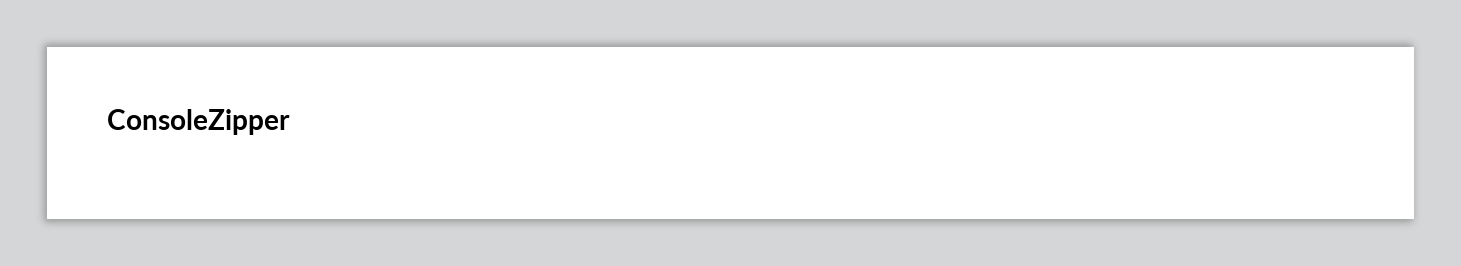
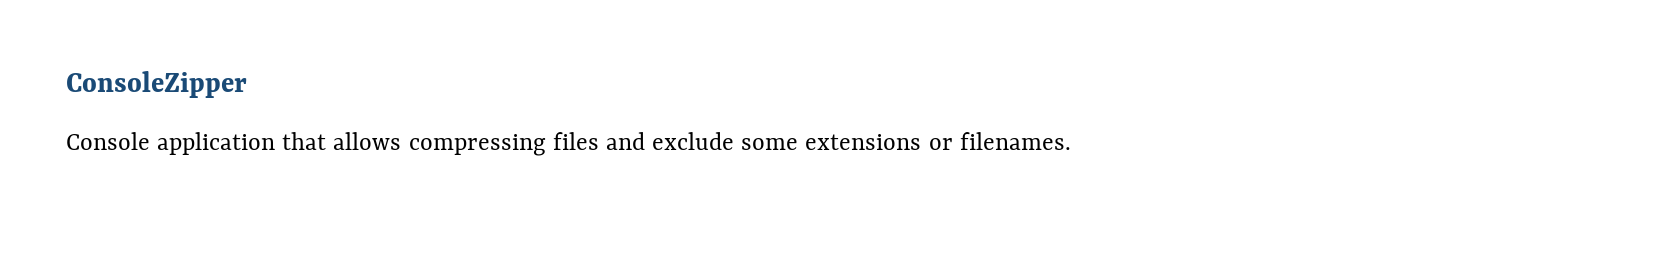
+ Console application that allows compressing files and exclude some extensions or filenames.

